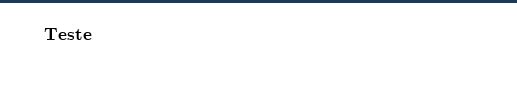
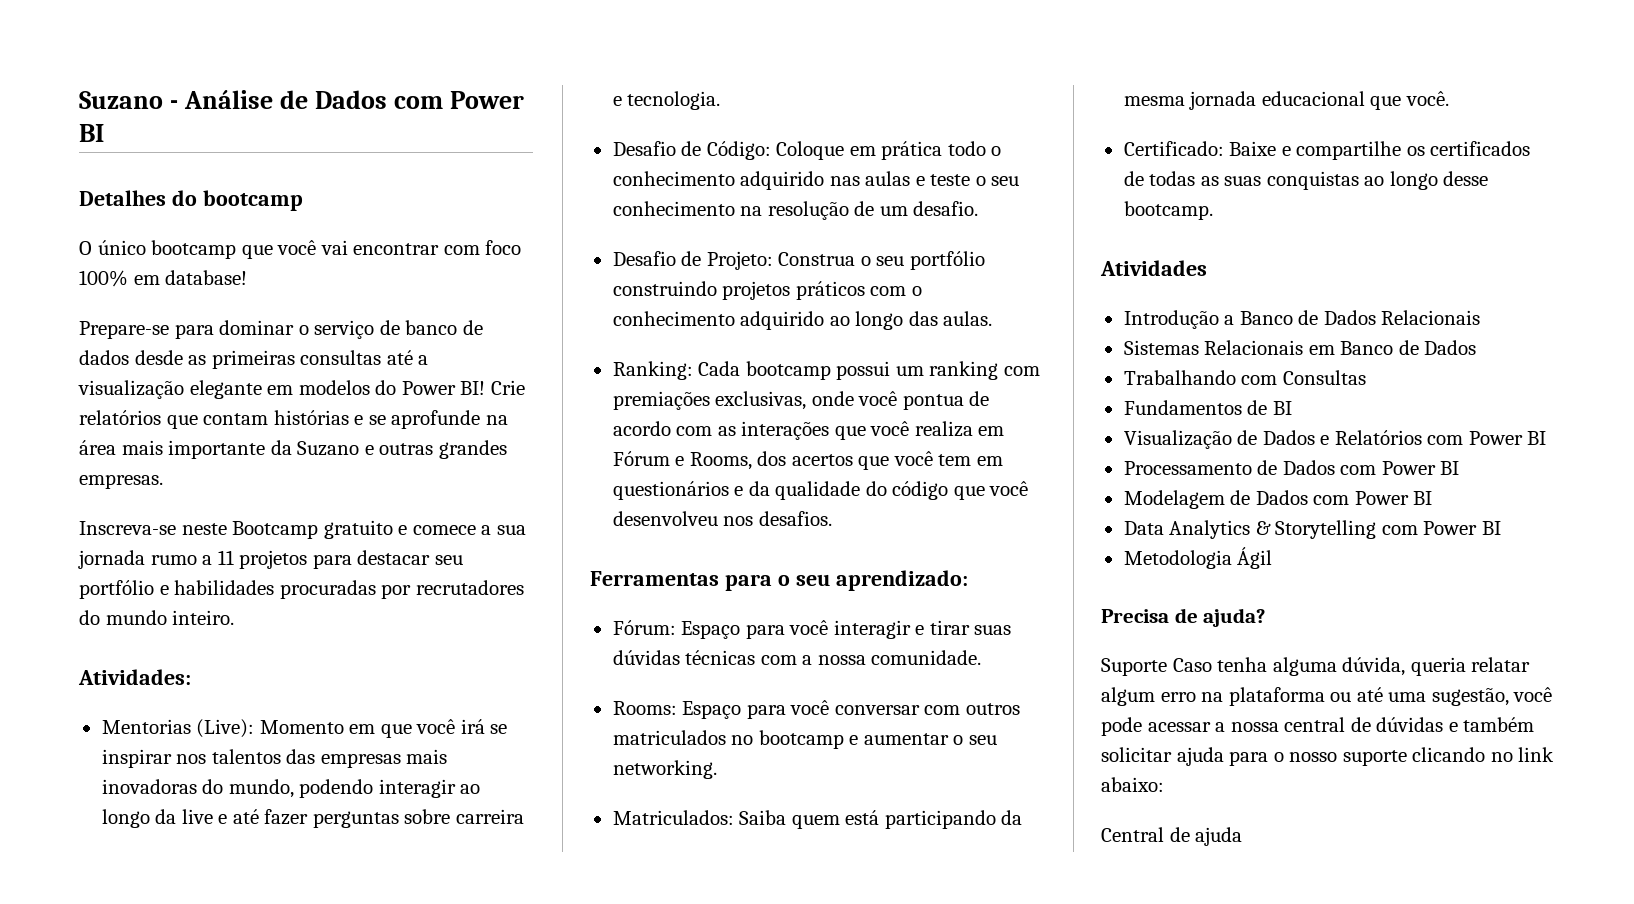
- Teste
+ Suzano - Análise de Dados com Power BI
+ Detalhes do bootcamp
+ O único bootcamp que você vai encontrar com foco 100% em database!
+ Prepare-se para dominar o serviço de banco de dados desde as primeiras consultas até a visualização elegante em modelos do Power BI! Crie relatórios que contam histórias e se aprofunde na área mais importante da Suzano e outras grandes empresas.
+ Inscreva-se neste Bootcamp gratuito e comece a sua jornada rumo a 11 projetos para destacar seu portfólio e habilidades procuradas por recrutadores do mundo inteiro.
+ Atividades:
+ Mentorias (Live): Momento em que você irá se inspirar nos talentos das empresas mais inovadoras do mundo, podendo interagir ao longo da live e até fazer perguntas sobre carreira e tecnologia.
+ Desafio de Código: Coloque em prática todo o conhecimento adquirido nas aulas e teste o seu conhecimento na resolução de um desafio.
+ Desafio de Projeto: Construa o seu portfólio construindo projetos práticos com o conhecimento adquirido ao longo das aulas.
+ Ranking: Cada bootcamp possui um ranking com premiações exclusivas, onde você pontua de acordo com as interações que você realiza em Fórum e Rooms, dos acertos que você tem em questionários e da qualidade do código que você desenvolveu nos desafios.
+ Ferramentas para o seu aprendizado:
+ Fórum: Espaço para você interagir e tirar suas dúvidas técnicas com a nossa comunidade.
+ Rooms: Espaço para você conversar com outros matriculados no bootcamp e aumentar o seu networking.
+ Matriculados: Saiba quem está participando da mesma jornada educacional que você.
+ Certificado: Baixe e compartilhe os certificados de todas as suas conquistas ao longo desse bootcamp.
+ Atividades
+ Introdução a Banco de Dados Relacionais
+ Sistemas Relacionais em Banco de Dados
+ Trabalhando com Consultas
+ Fundamentos de BI
+ Visualização de Dados e Relatórios com Power BI
+ Processamento de Dados com Power BI
+ Modelagem de Dados com Power BI
+ Data Analytics & Storytelling com Power BI
+ Metodologia Ágil
+ Precisa de ajuda?
+ Suporte Caso tenha alguma dúvida, queria relatar algum erro na plataforma ou até uma sugestão, você pode acessar a nossa central de dúvidas e também solicitar ajuda para o nosso suporte clicando no link abaixo:
+ Central de ajuda

